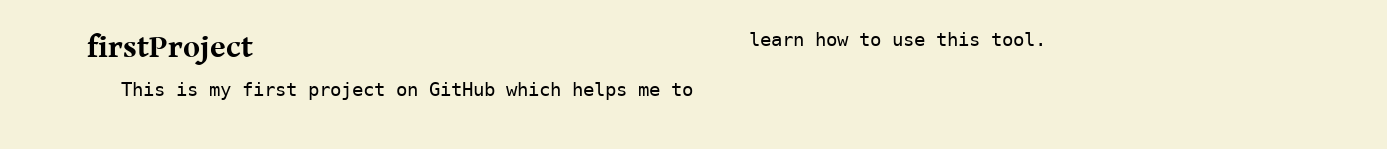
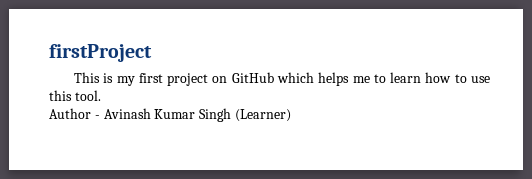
+ Author - Avinash Kumar Singh (Learner)

